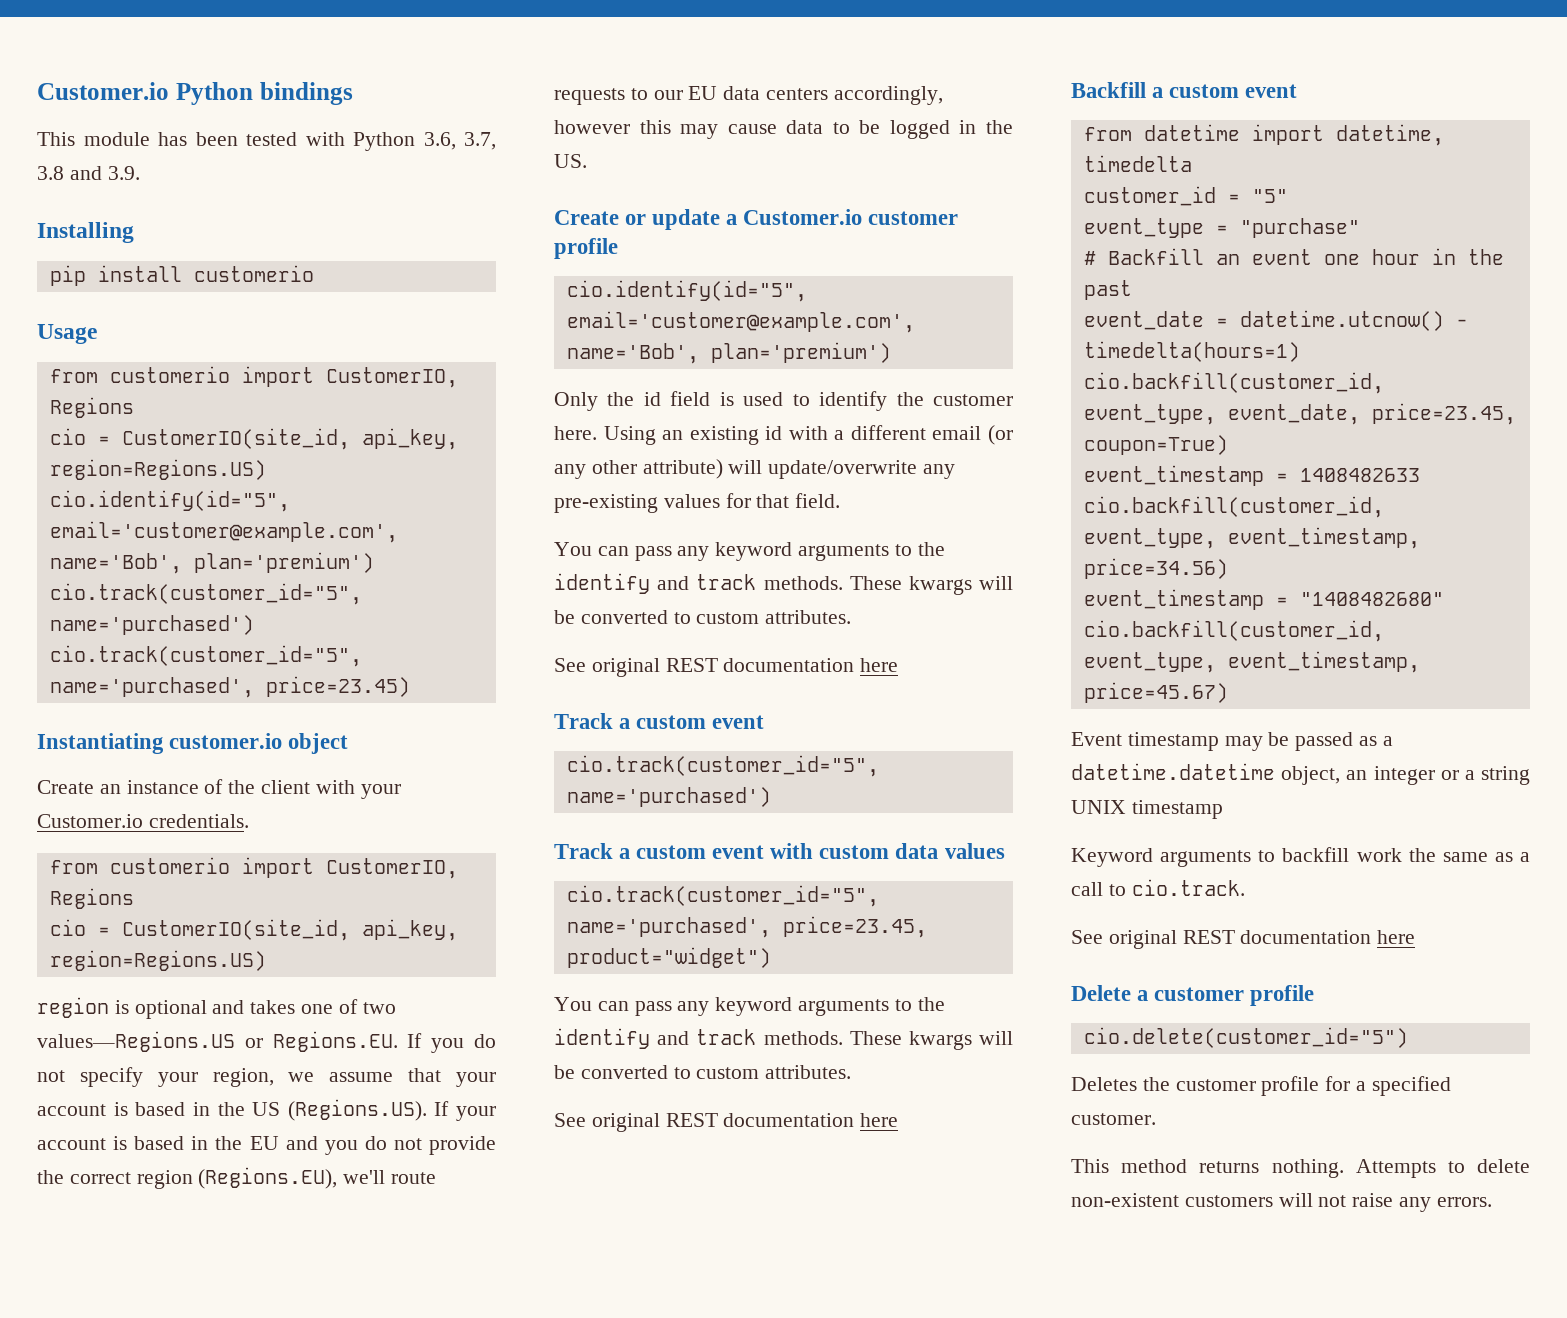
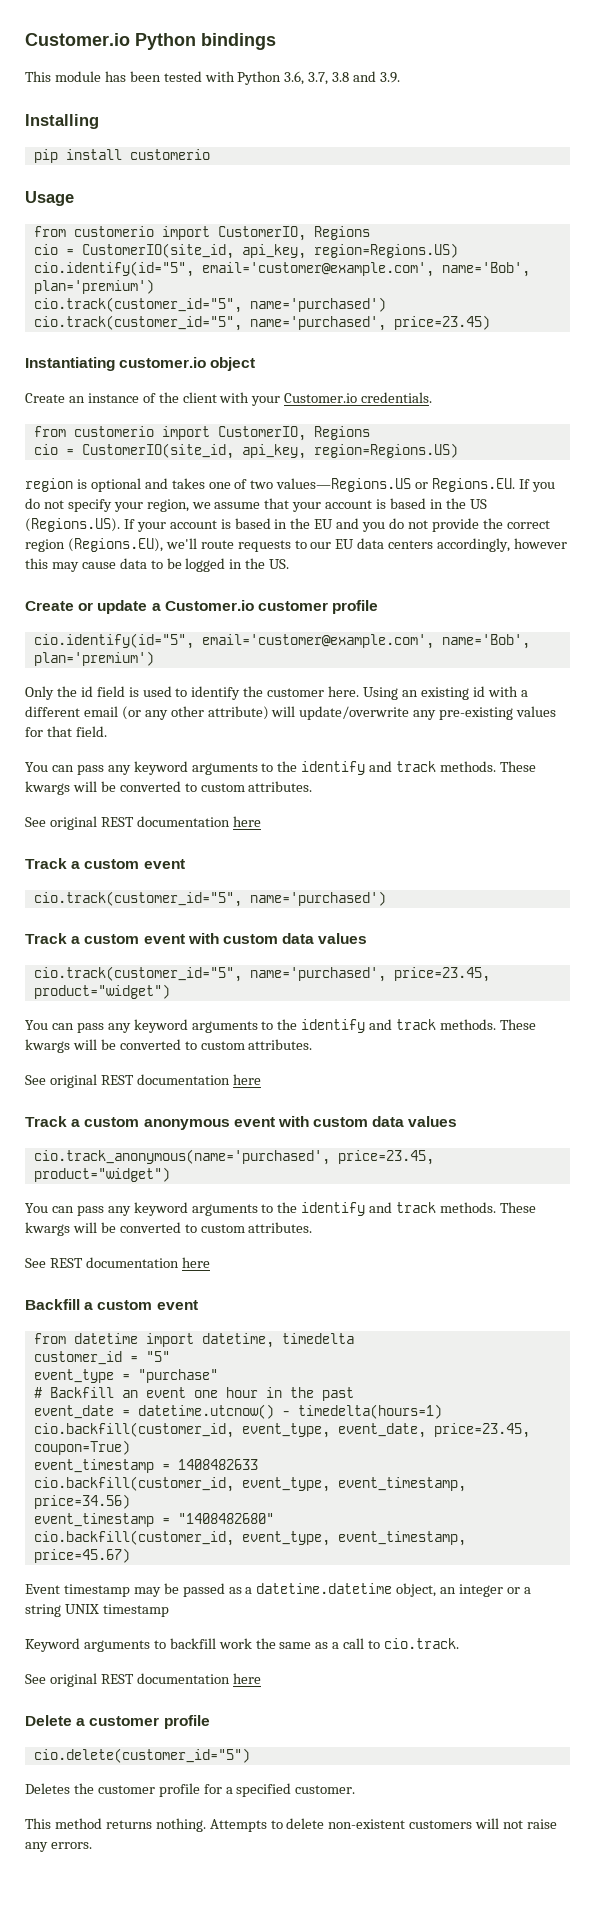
+ Track a custom anonymous event with custom data values
+ cio.track_anonymous(name='purchased', price=23.45, product="widget")
+ You can pass any keyword arguments to the identify and track methods. These kwargs will be converted to custom attributes.
+ See REST documentation here

